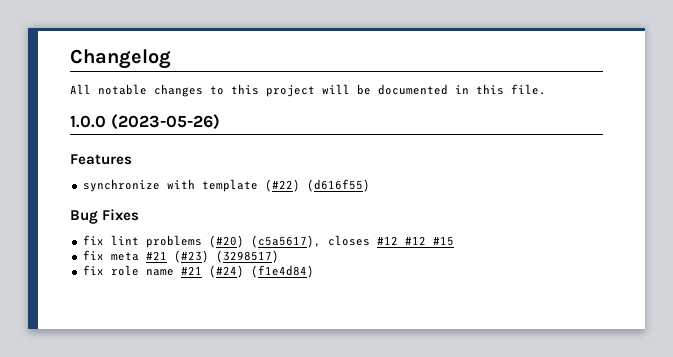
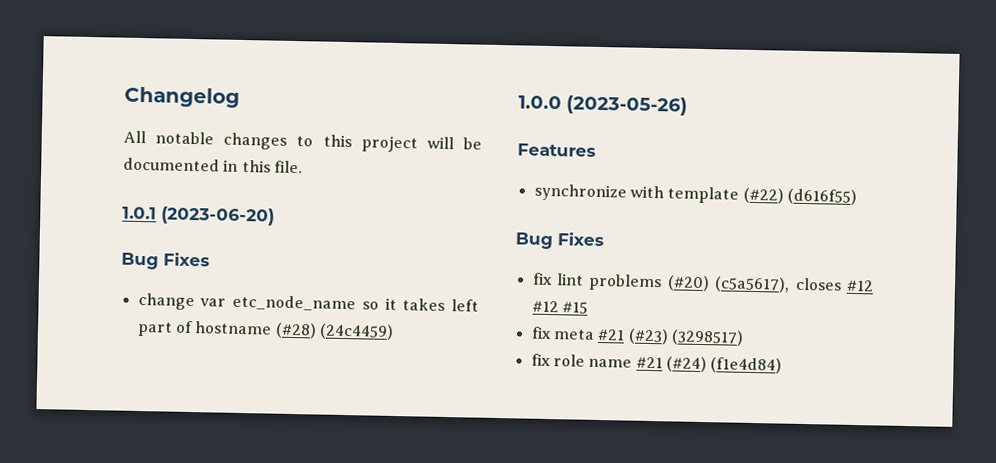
+ 1.0.1 (2023-06-20)
+ Bug Fixes
+ change var etc_node_name so it takes left part of hostname (#28) (24c4459)

